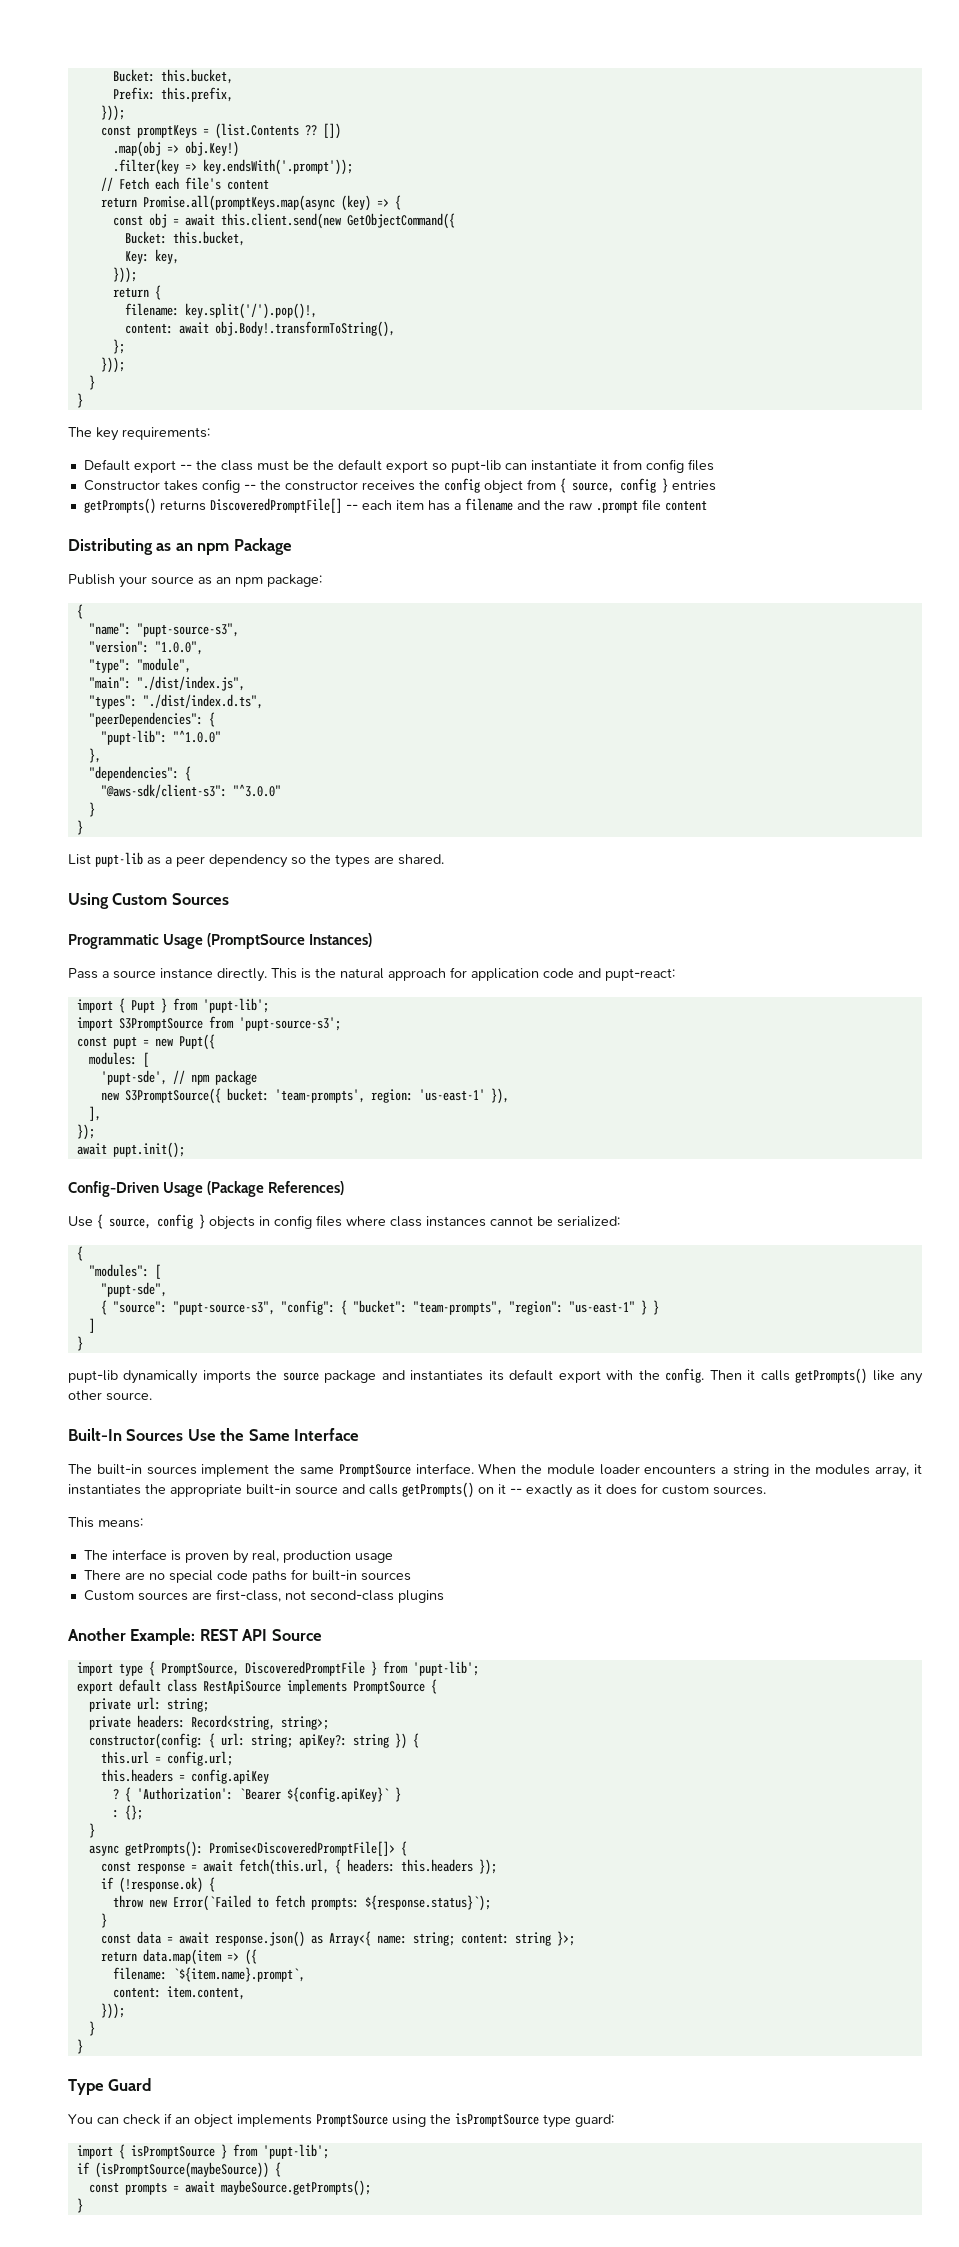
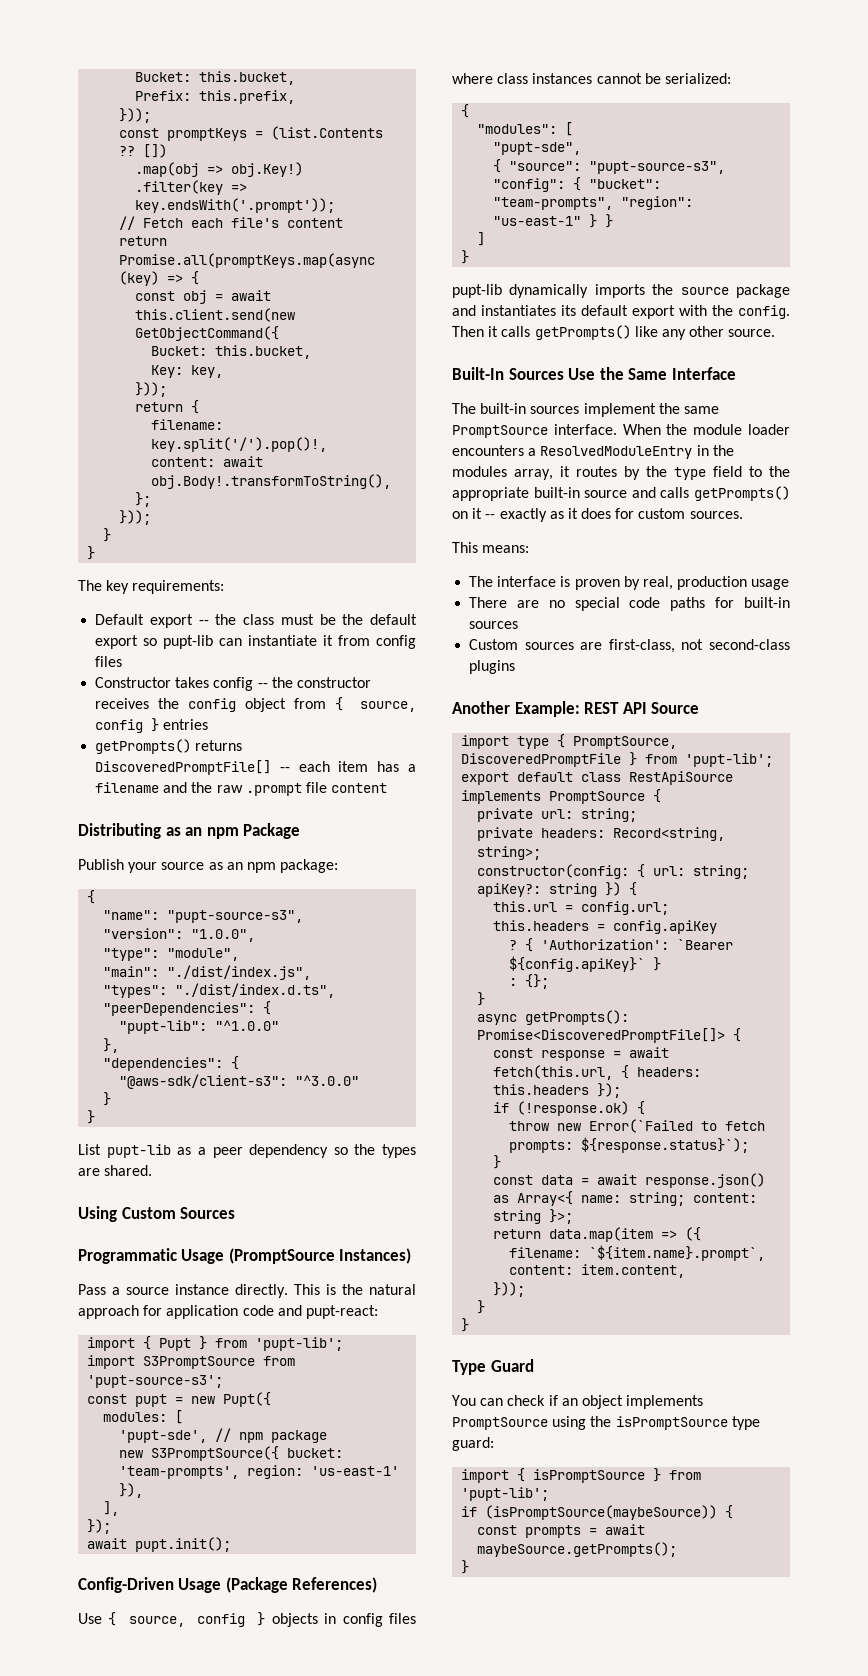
- When the module loader encounters a string in the modules array, it instantiates the appropriate built-in source and calls getPrompts() on it -- exactly as it does for custom sources.
+ When the module loader encounters a ResolvedModuleEntry in the modules array, it routes by the type field to the appropriate built-in source and calls getPrompts() on it -- exactly as it does for custom sources.

